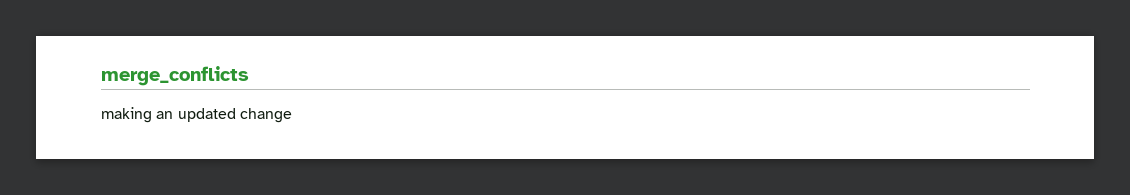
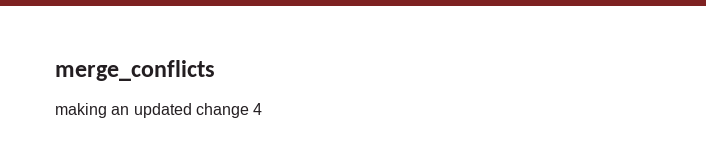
- making an updated change
+ making an updated change 4

